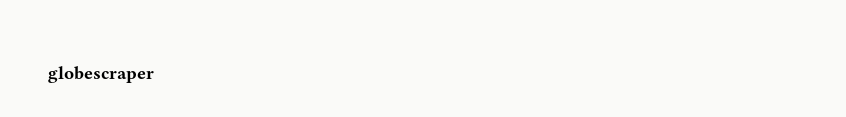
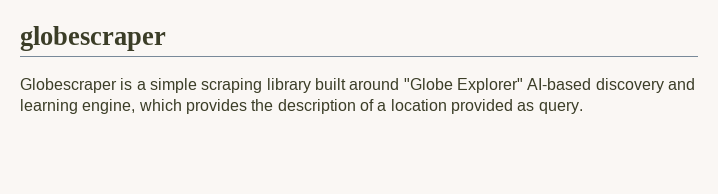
+ Globescraper is a simple scraping library built around "Globe Explorer" AI-based discovery and learning engine, which provides the description of a location provided as query.

